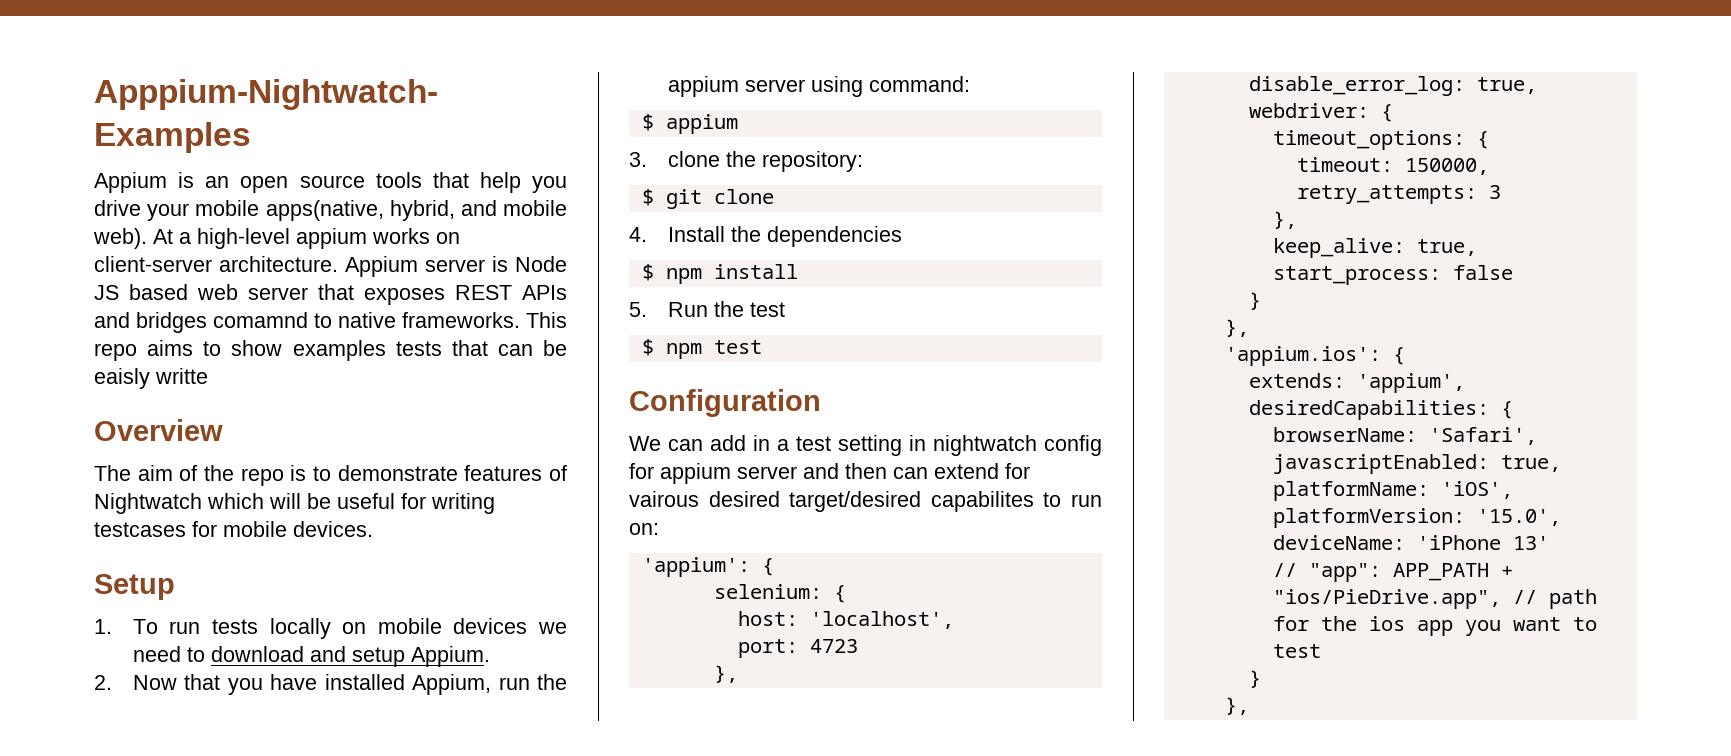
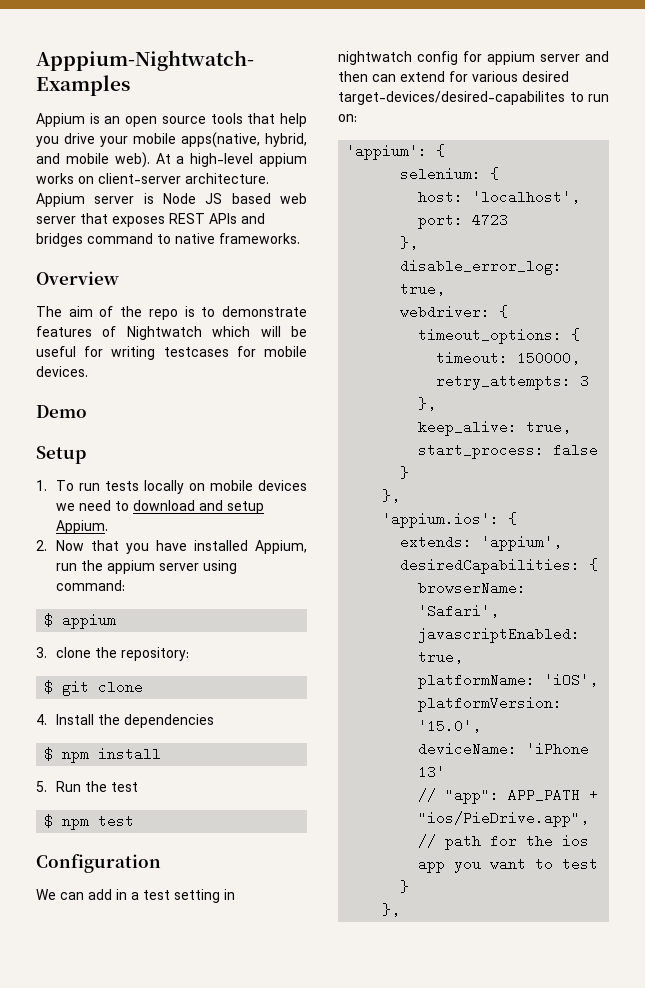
- Appium server is Node JS based web server that exposes REST APIs and bridges comamnd to native frameworks. This repo aims to show examples tests that can be eaisly writte
+ Appium server is Node JS based web server that exposes REST APIs and bridges command to native frameworks.
+ Demo
- We can add in a test setting in nightwatch config for appium server and then can extend for vairous desired target/desired capabilites to run on:
+ We can add in a test setting in nightwatch config for appium server and then can extend for various desired target-devices/desired-capabilites to run on:

